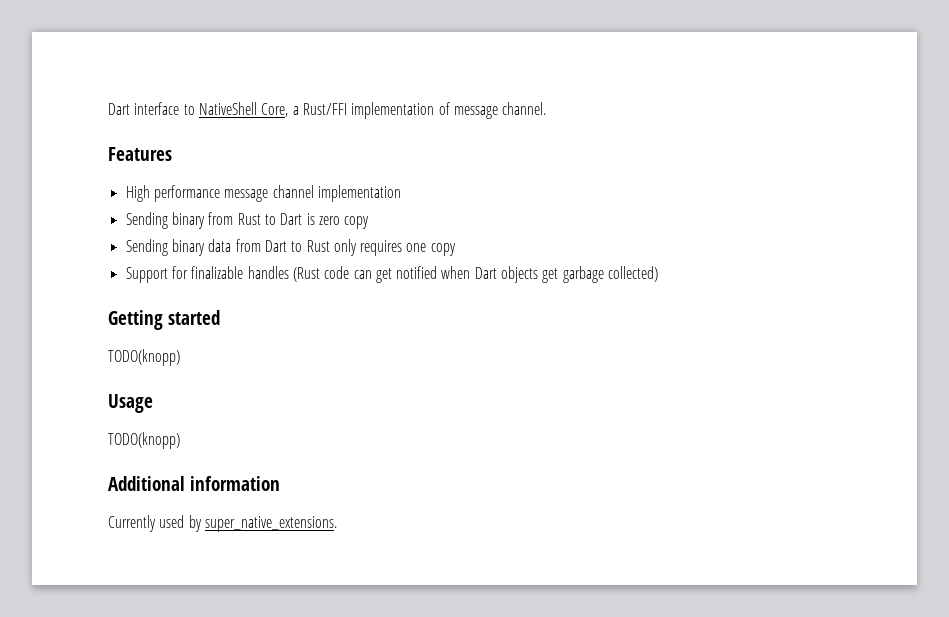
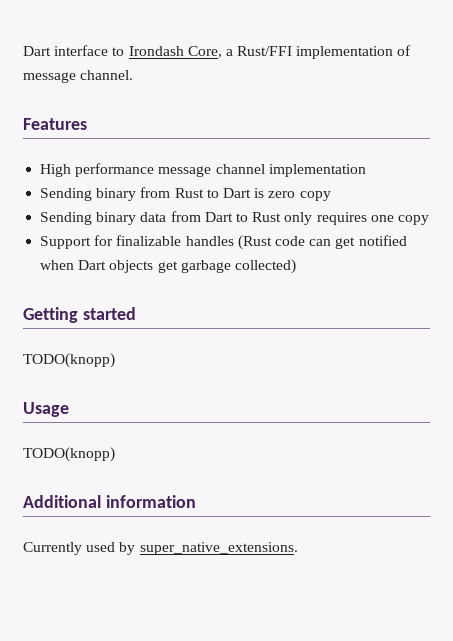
- Dart interface to NativeShell Core, a Rust/FFI implementation of message channel.
+ Dart interface to Irondash Core, a Rust/FFI implementation of message channel.

